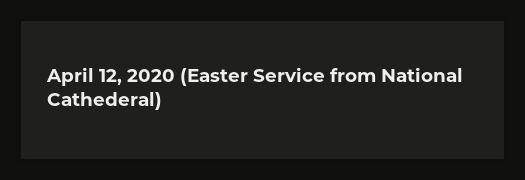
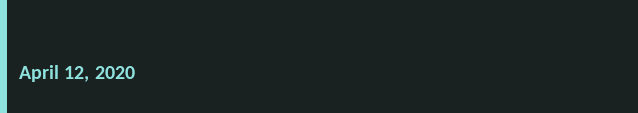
- April 12, 2020 (Easter Service from National Cathederal)
+ April 12, 2020

